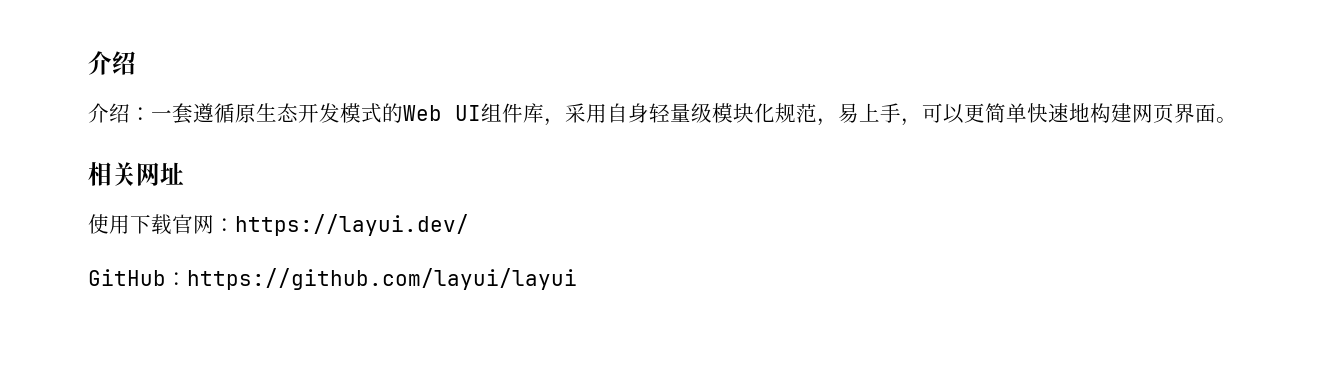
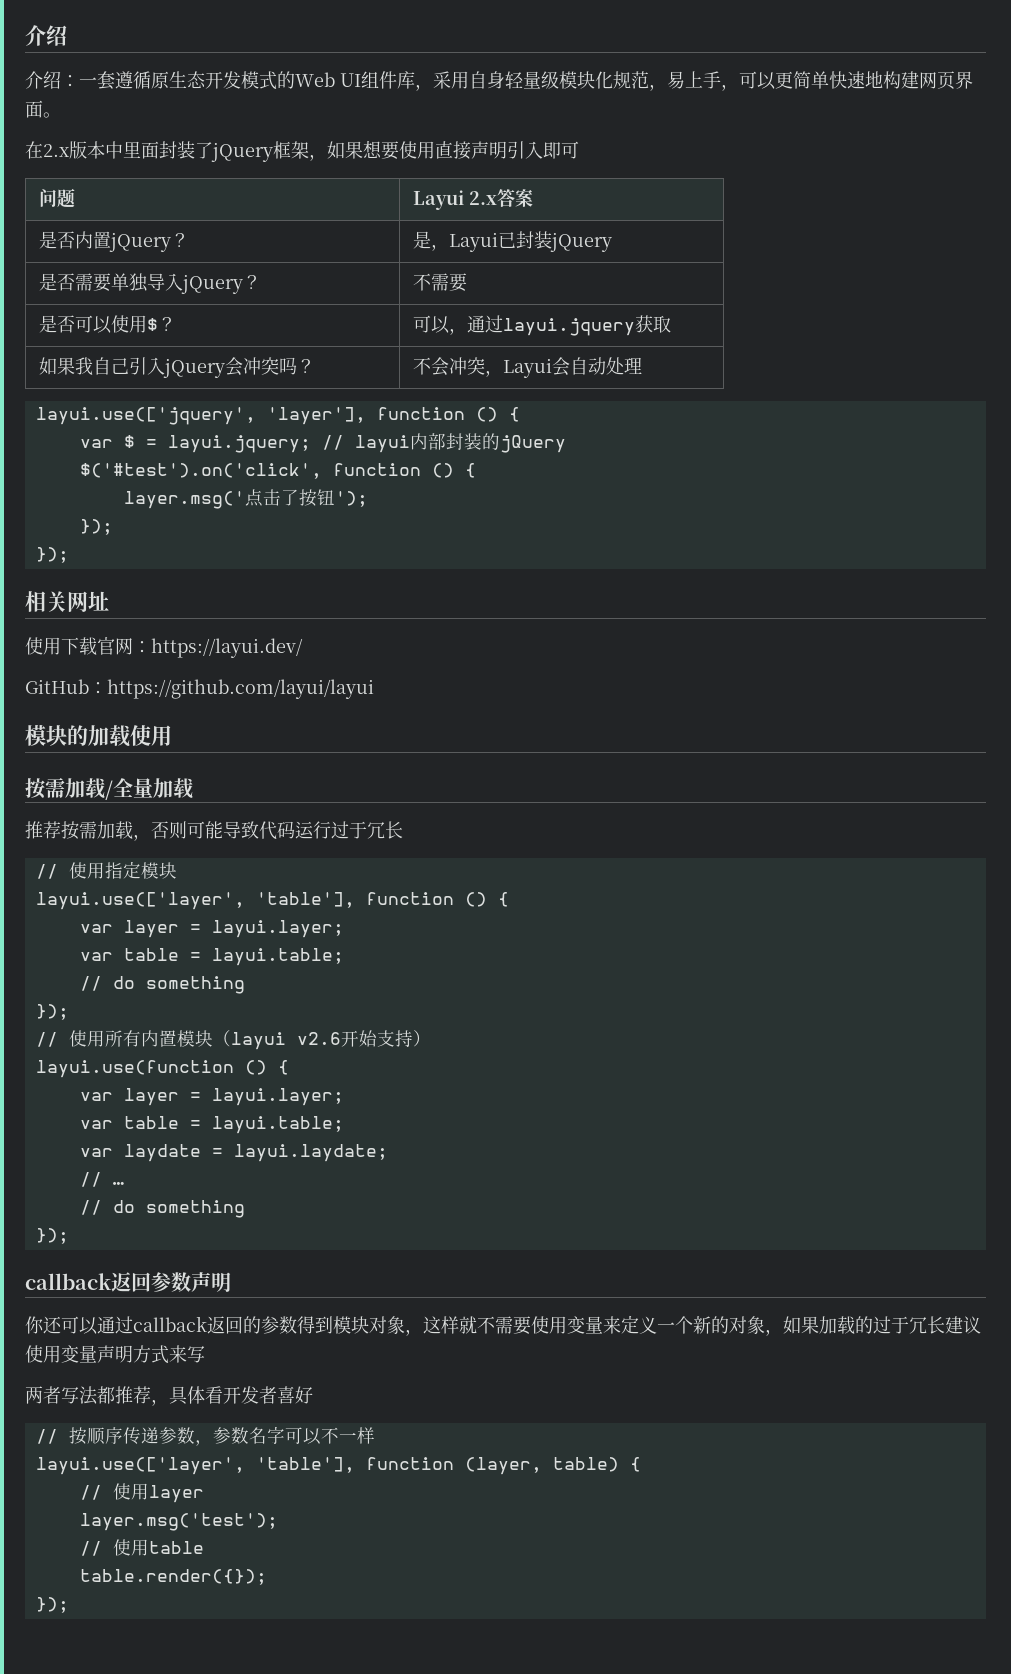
+ 在2.x版本中里面封装了jQuery框架，如果想要使用直接声明引入即可
+ 问题 | Layui 2.x答案
+ 是否内置jQuery？ | 是，Layui已封装jQuery
+ 是否需要单独导入jQuery？ | 不需要
+ 是否可以使用$？ | 可以，通过layui.jquery获取
+ 如果我自己引入jQuery会冲突吗？ | 不会冲突，Layui会自动处理
+ layui.use(['jquery', 'layer'], function () {
+ var $ = layui.jquery; // layui内部封装的jQuery
+ $('#test').on('click', function () {
+ layer.msg('点击了按钮');
+ });
+ });
+ 模块的加载使用
+ 按需加载/全量加载
+ 推荐按需加载，否则可能导致代码运行过于冗长
+ // 使用指定模块
+ layui.use(['layer', 'table'], function () {
+ var layer = layui.layer;
+ var table = layui.table;
+ // do something
+ });
+ // 使用所有内置模块（layui v2.6开始支持）
+ layui.use(function () {
+ var layer = layui.layer;
+ var table = layui.table;
+ var laydate = layui.laydate;
+ // …
+ // do something
+ });
+ callback返回参数声明
+ 你还可以通过callback返回的参数得到模块对象，这样就不需要使用变量来定义一个新的对象，如果加载的过于冗长建议使用变量声明方式来写
+ 两者写法都推荐，具体看开发者喜好
+ // 按顺序传递参数，参数名字可以不一样
+ layui.use(['layer', 'table'], function (layer, table) {
+ // 使用layer
+ layer.msg('test');
+ // 使用table
+ table.render({});
+ });

